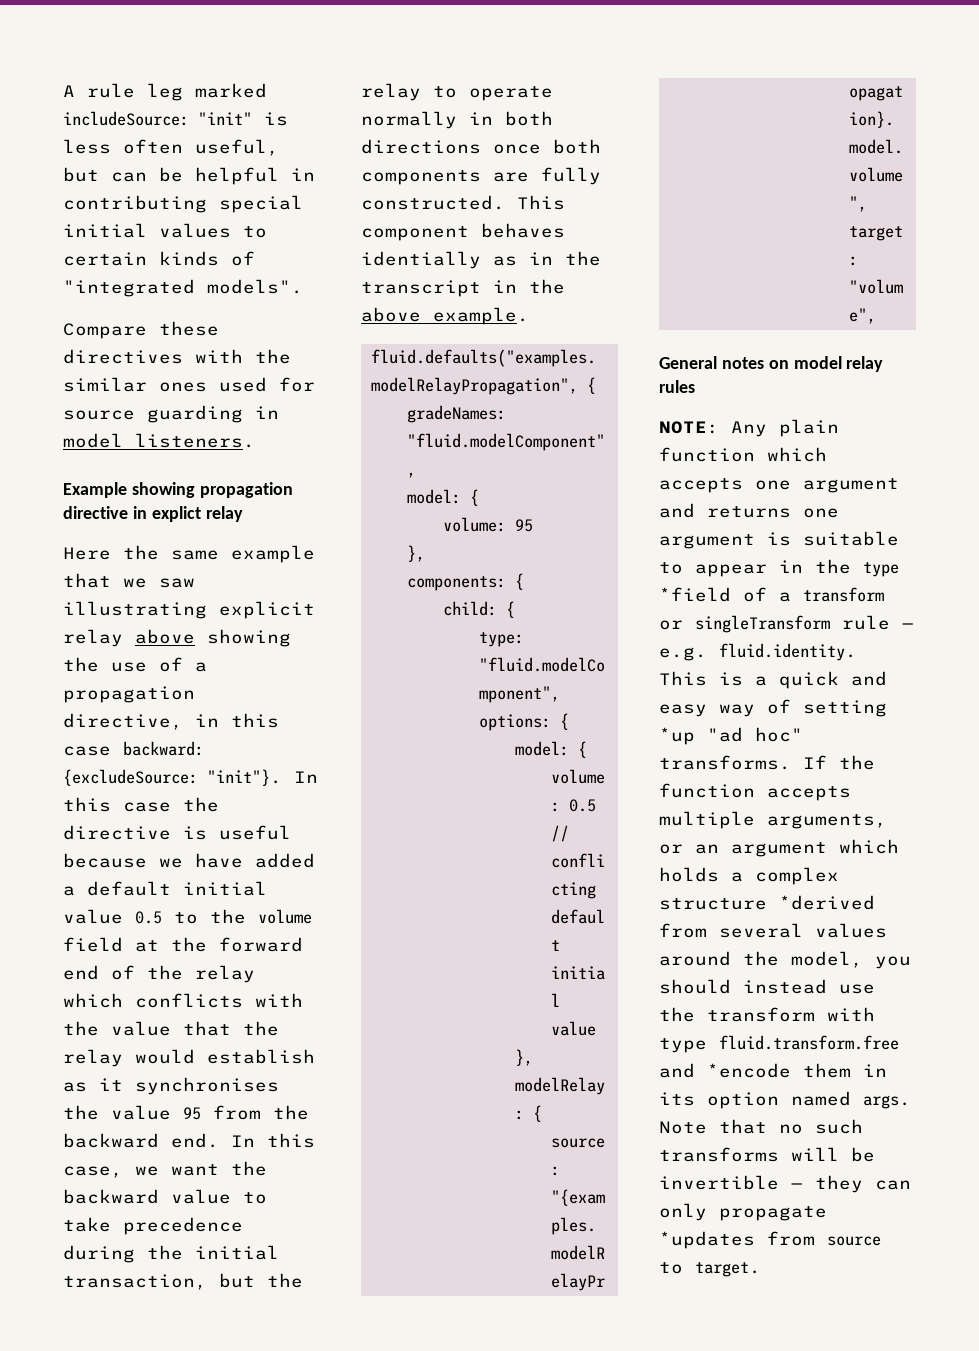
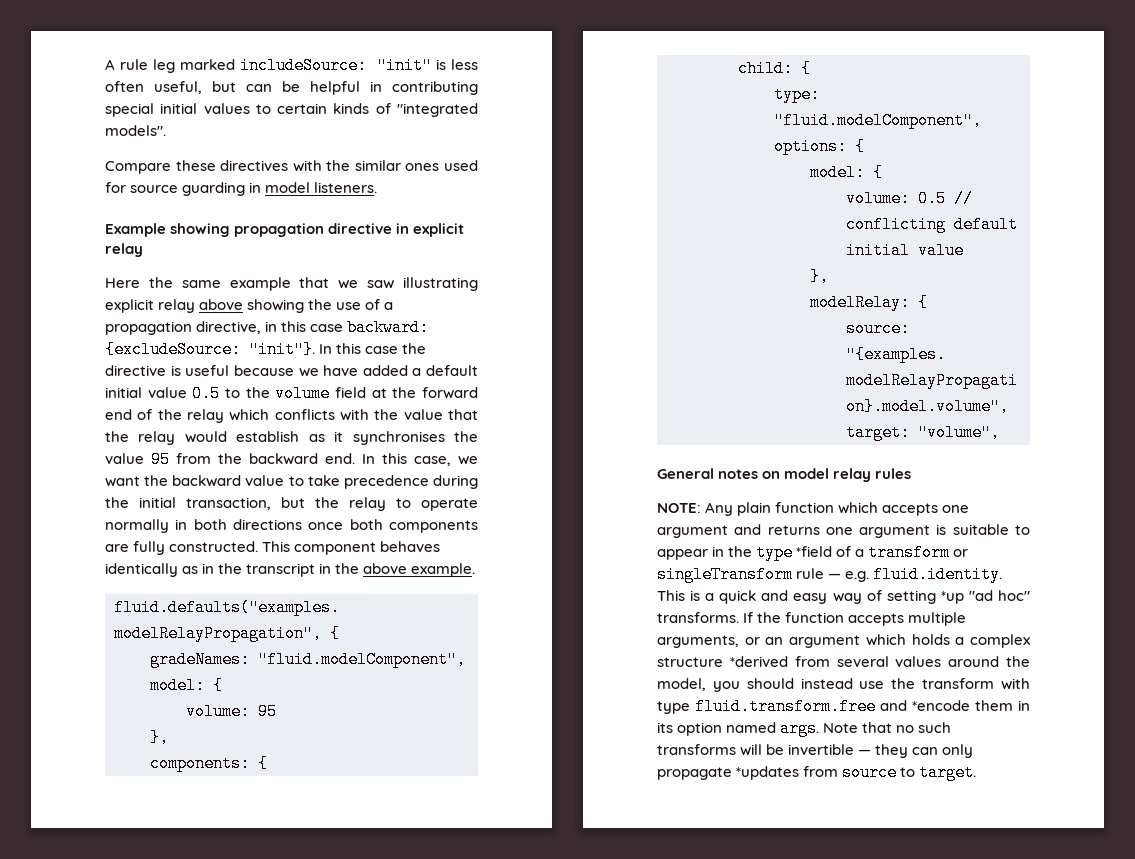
- Example showing propagation directive in explict relay
+ Example showing propagation directive in explicit relay
- This component behaves identially as in the transcript in the above example.
+ This component behaves identically as in the transcript in the above example.

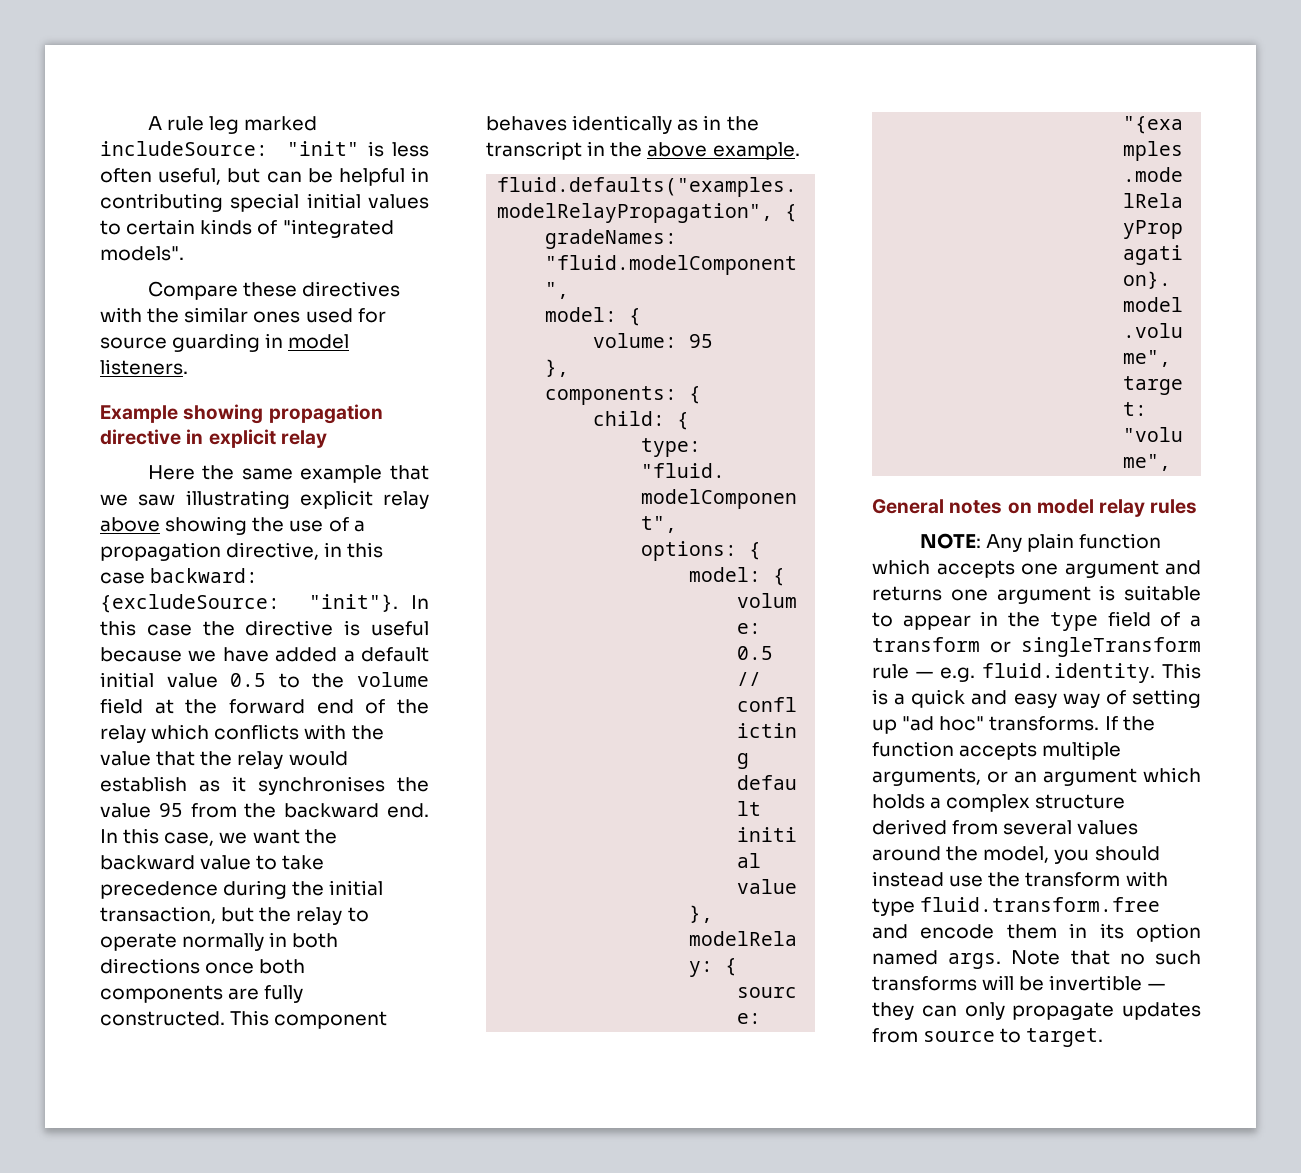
- NOTE: Any plain function which accepts one argument and returns one argument is suitable to appear in the type *field of a transform or singleTransform rule — e.g. fluid.identity. This is a quick and easy way of setting *up "ad hoc" transforms.
+ NOTE: Any plain function which accepts one argument and returns one argument is suitable to appear in the type field of a transform or singleTransform rule — e.g. fluid.identity. This is a quick and easy way of setting up "ad hoc" transforms.
- If the function accepts multiple arguments, or an argument which holds a complex structure *derived from several values around the model, you should instead use the transform with type fluid.transform.free and *encode them in its option named args.
+ If the function accepts multiple arguments, or an argument which holds a complex structure derived from several values around the model, you should instead use the transform with type fluid.transform.free and encode them in its option named args.
- Note that no such transforms will be invertible — they can only propagate *updates from source to target.
+ Note that no such transforms will be invertible — they can only propagate updates from source to target.

